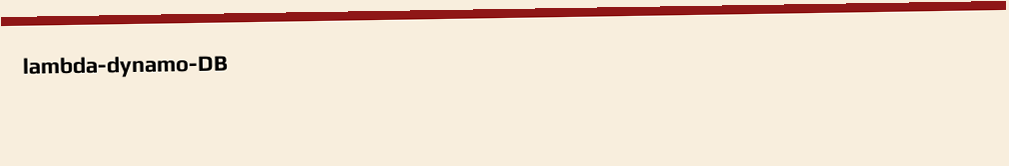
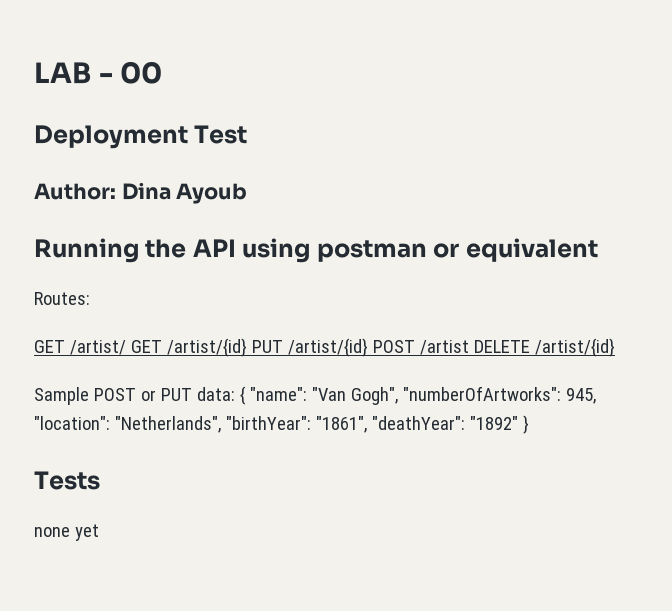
- lambda-dynamo-DB
+ LAB - 00
+ Deployment Test
+ Author: Dina Ayoub
+ Running the API using postman or equivalent
+ Routes:
+ GET /artist/ GET /artist/{id} PUT /artist/{id} POST /artist DELETE /artist/{id}
+ Sample POST or PUT data: { "name": "Van Gogh", "numberOfArtworks": 945, "location": "Netherlands", "birthYear": "1861", "deathYear": "1892" }
+ Tests
+ none yet

